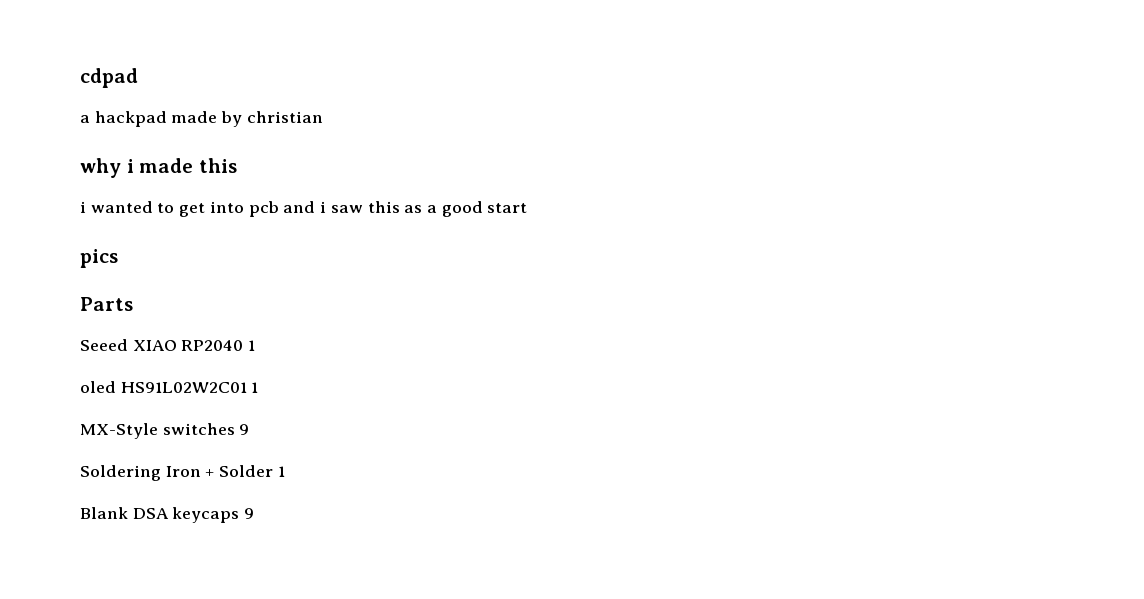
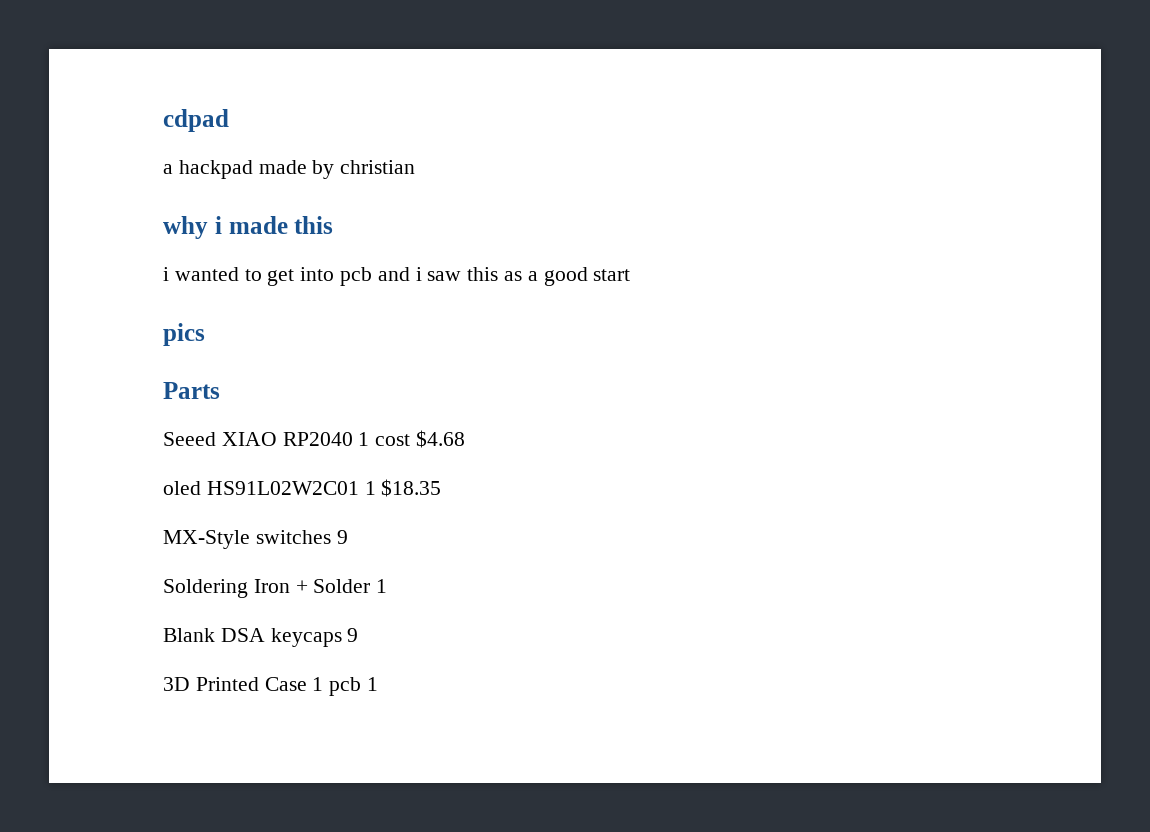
- Seeed XIAO RP2040 1
+ Seeed XIAO RP2040 1 cost $4.68
- oled HS91L02W2C01 1
+ oled HS91L02W2C01 1 $18.35
+ 3D Printed Case 1 pcb 1

